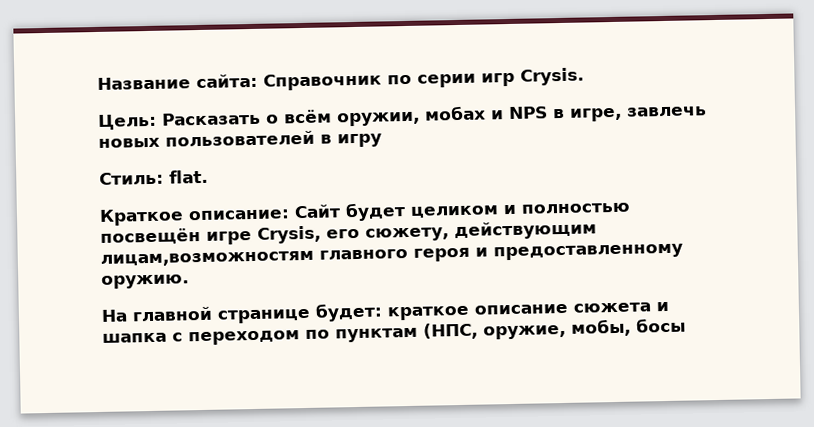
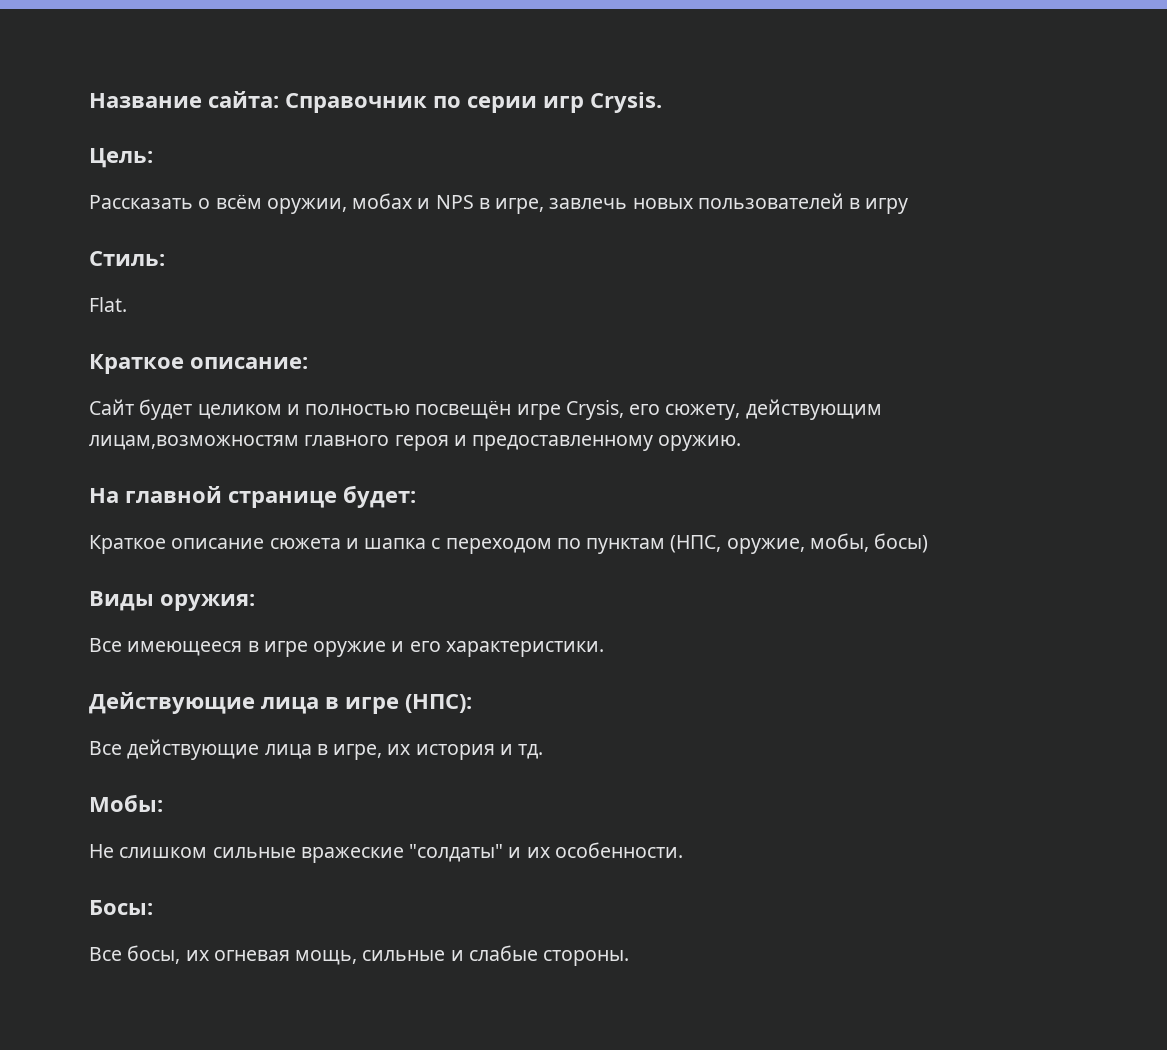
- Цель: Расказать о всём оружии, мобах и NPS в игре, завлечь новых пользователей в игру
+ Цель:
+ Расcказать о всём оружии, мобах и NPS в игре, завлечь новых пользователей в игру
- Стиль: flat.
+ Стиль:
+ Flat.
- Краткое описание: Сайт будет целиком и полностью посвещён игре Crysis, его сюжету, действующим лицам,возможностям главного героя и предоставленному оружию.
+ Краткое описание:
+ Сайт будет целиком и полностью посвещён игре Crysis, его сюжету, действующим лицам,возможностям главного героя и предоставленному оружию.
- На главной странице будет: краткое описание сюжета и шапка с переходом по пунктам (НПС, оружие, мобы, босы
+ На главной странице будет:
+ Краткое описание сюжета и шапка с переходом по пунктам (НПС, оружие, мобы, босы)
+ Виды оружия:
+ Все имеющееся в игре оружие и его характеристики.
+ Действующие лица в игре (НПС):
+ Все действующие лица в игре, их история и тд.
+ Мобы:
+ Не слишком сильные вражеские "солдаты" и их особенности.
+ Босы:
+ Все босы, их огневая мощь, сильные и слабые стороны.

